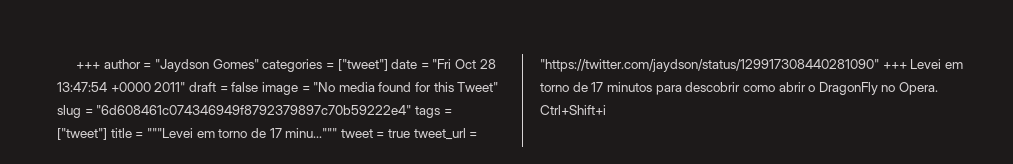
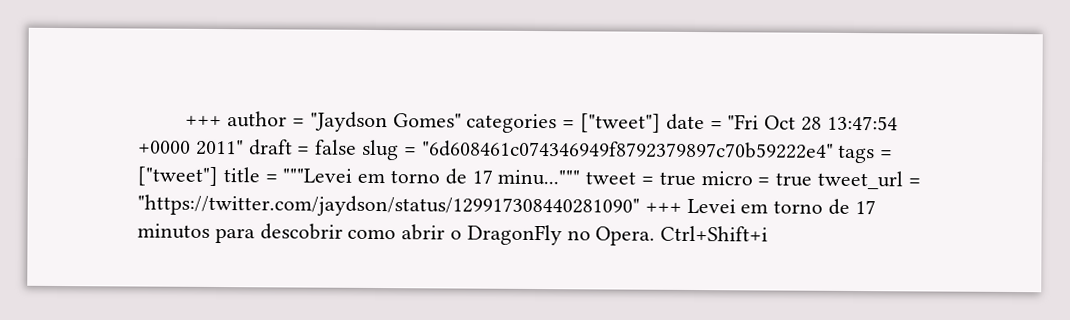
- +++ author = "Jaydson Gomes" categories = ["tweet"] date = "Fri Oct 28 13:47:54 +0000 2011" draft = false image = "No media found for this Tweet" slug = "6d608461c074346949f8792379897c70b59222e4" tags = ["tweet"] title = """Levei em torno de 17 minu...""" tweet = true tweet_url = "https://twitter.com/jaydson/status/129917308440281090" +++ Levei em torno de 17 minutos para descobrir como abrir o DragonFly no Opera.
+ +++ author = "Jaydson Gomes" categories = ["tweet"] date = "Fri Oct 28 13:47:54 +0000 2011" draft = false slug = "6d608461c074346949f8792379897c70b59222e4" tags = ["tweet"] title = """Levei em torno de 17 minu...""" tweet = true micro = true tweet_url = "https://twitter.com/jaydson/status/129917308440281090" +++ Levei em torno de 17 minutos para descobrir como abrir o DragonFly no Opera.

